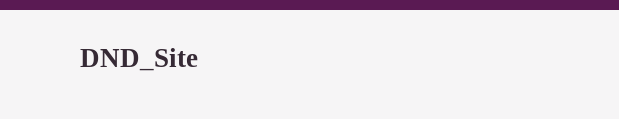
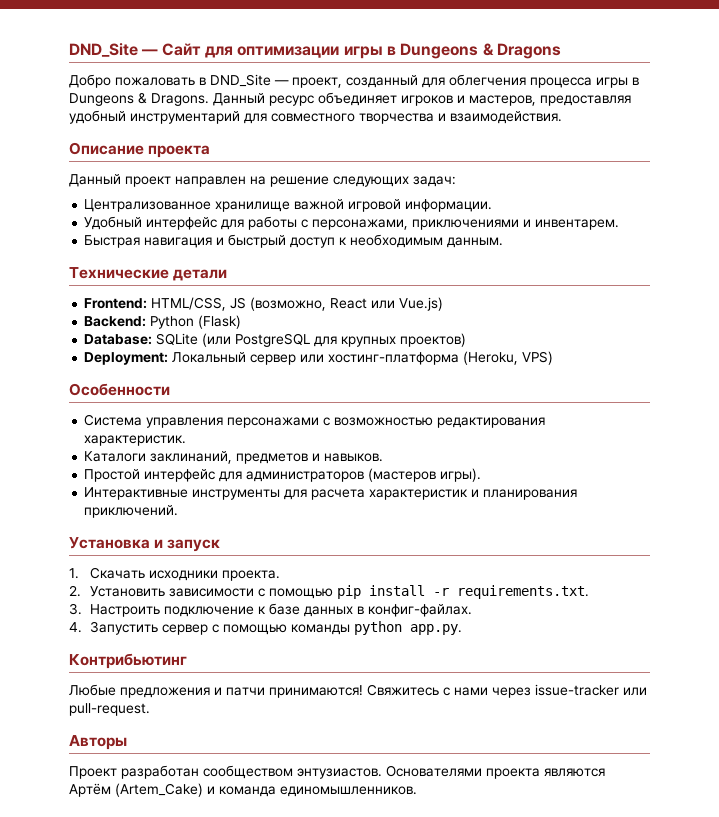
- DND_Site
+ DND_Site — Сайт для оптимизации игры в Dungeons & Dragons
+ Добро пожаловать в DND_Site — проект, созданный для облегчения процесса игры в Dungeons & Dragons. Данный ресурс объединяет игроков и мастеров, предоставляя удобный инструментарий для совместного творчества и взаимодействия.
+ Описание проекта
+ Данный проект направлен на решение следующих задач:
+ Централизованное хранилище важной игровой информации.
+ Удобный интерфейс для работы с персонажами, приключениями и инвентарем.
+ Быстрая навигация и быстрый доступ к необходимым данным.
+ Технические детали
+ Frontend: HTML/CSS, JS (возможно, React или Vue.js)
+ Backend: Python (Flask)
+ Database: SQLite (или PostgreSQL для крупных проектов)
+ Deployment: Локальный сервер или хостинг-платформа (Heroku, VPS)
+ Особенности
+ Система управления персонажами с возможностью редактирования характеристик.
+ Каталоги заклинаний, предметов и навыков.
+ Простой интерфейс для администраторов (мастеров игры).
+ Интерактивные инструменты для расчета характеристик и планирования приключений.
+ Установка и запуск
+ 1. Скачать исходники проекта.
+ 2. Установить зависимости с помощью pip install -r requirements.txt.
+ 3. Настроить подключение к базе данных в конфиг-файлах.
+ 4. Запустить сервер с помощью команды python app.py.
+ Контрибьютинг
+ Любые предложения и патчи принимаются! Свяжитесь с нами через issue-tracker или pull-request.
+ Авторы
+ Проект разработан сообществом энтузиастов. Основателями проекта являются Артём (Artem_Cake) и команда единомышленников.

